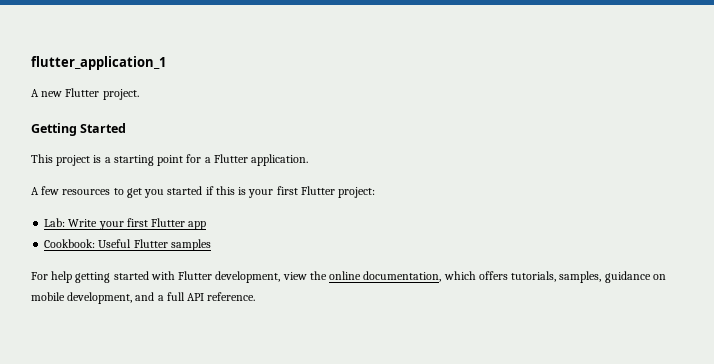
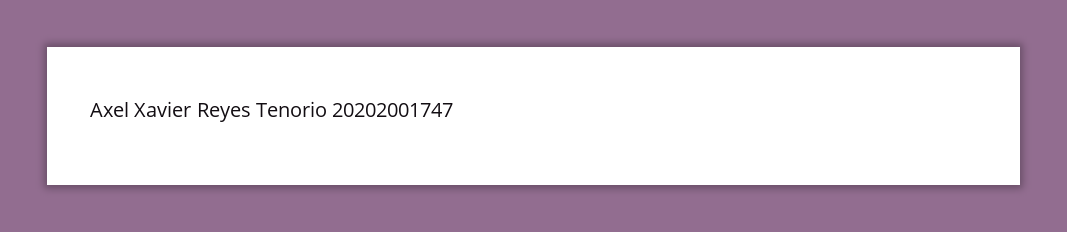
- flutter_application_1
- A new Flutter project.
- Getting Started
- This project is a starting point for a Flutter application.
- A few resources to get you started if this is your first Flutter project:
- Lab: Write your first Flutter app
- Cookbook: Useful Flutter samples
- For help getting started with Flutter development, view the online documentation, which offers tutorials, samples, guidance on mobile development, and a full API reference.
+ Axel Xavier Reyes Tenorio 20202001747

